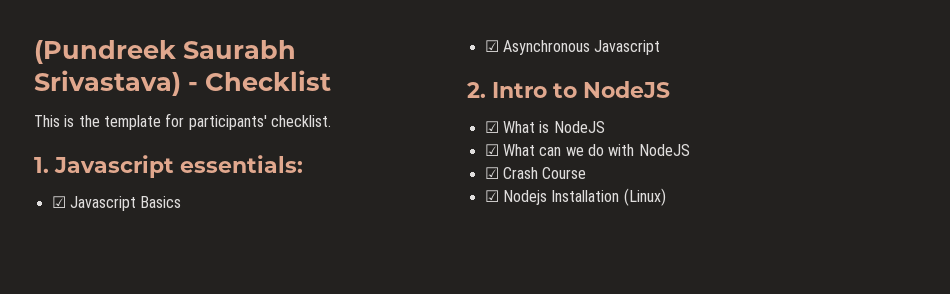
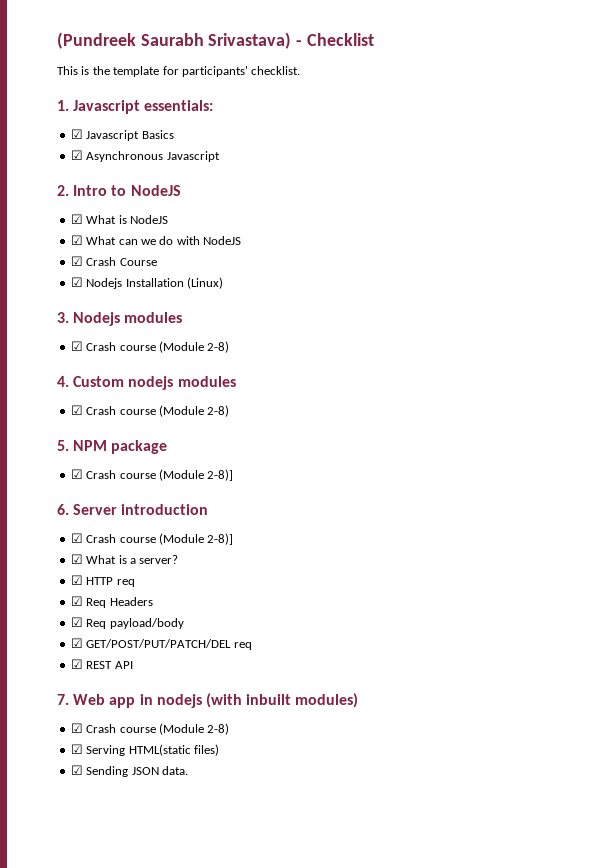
+ 3. Nodejs modules
+ ☑ Crash course (Module 2-8)
+ 4. Custom nodejs modules
+ ☑ Crash course (Module 2-8)
+ 5. NPM package
+ ☑ Crash course (Module 2-8)]
+ 6. Server introduction
+ ☑ Crash course (Module 2-8)]
+ ☑ What is a server?
+ ☑ HTTP req
+ ☑ Req Headers
+ ☑ Req payload/body
+ ☑ GET/POST/PUT/PATCH/DEL req
+ ☑ REST API
+ 7. Web app in nodejs (with inbuilt modules)
+ ☑ Crash course (Module 2-8)
+ ☑ Serving HTML(static files)
+ ☑ Sending JSON data.

